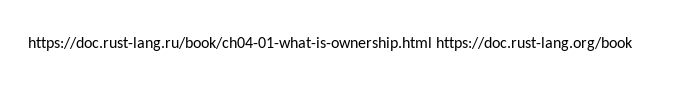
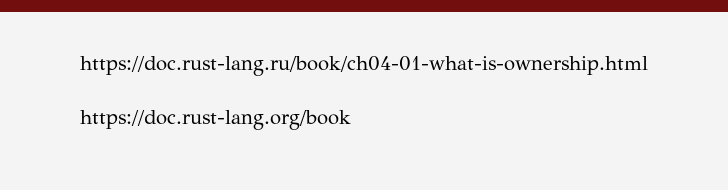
- https://doc.rust-lang.ru/book/ch04-01-what-is-ownership.html https://doc.rust-lang.org/book
+ https://doc.rust-lang.ru/book/ch04-01-what-is-ownership.html
+ https://doc.rust-lang.org/book

